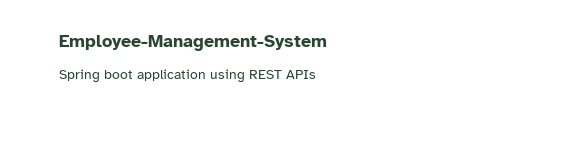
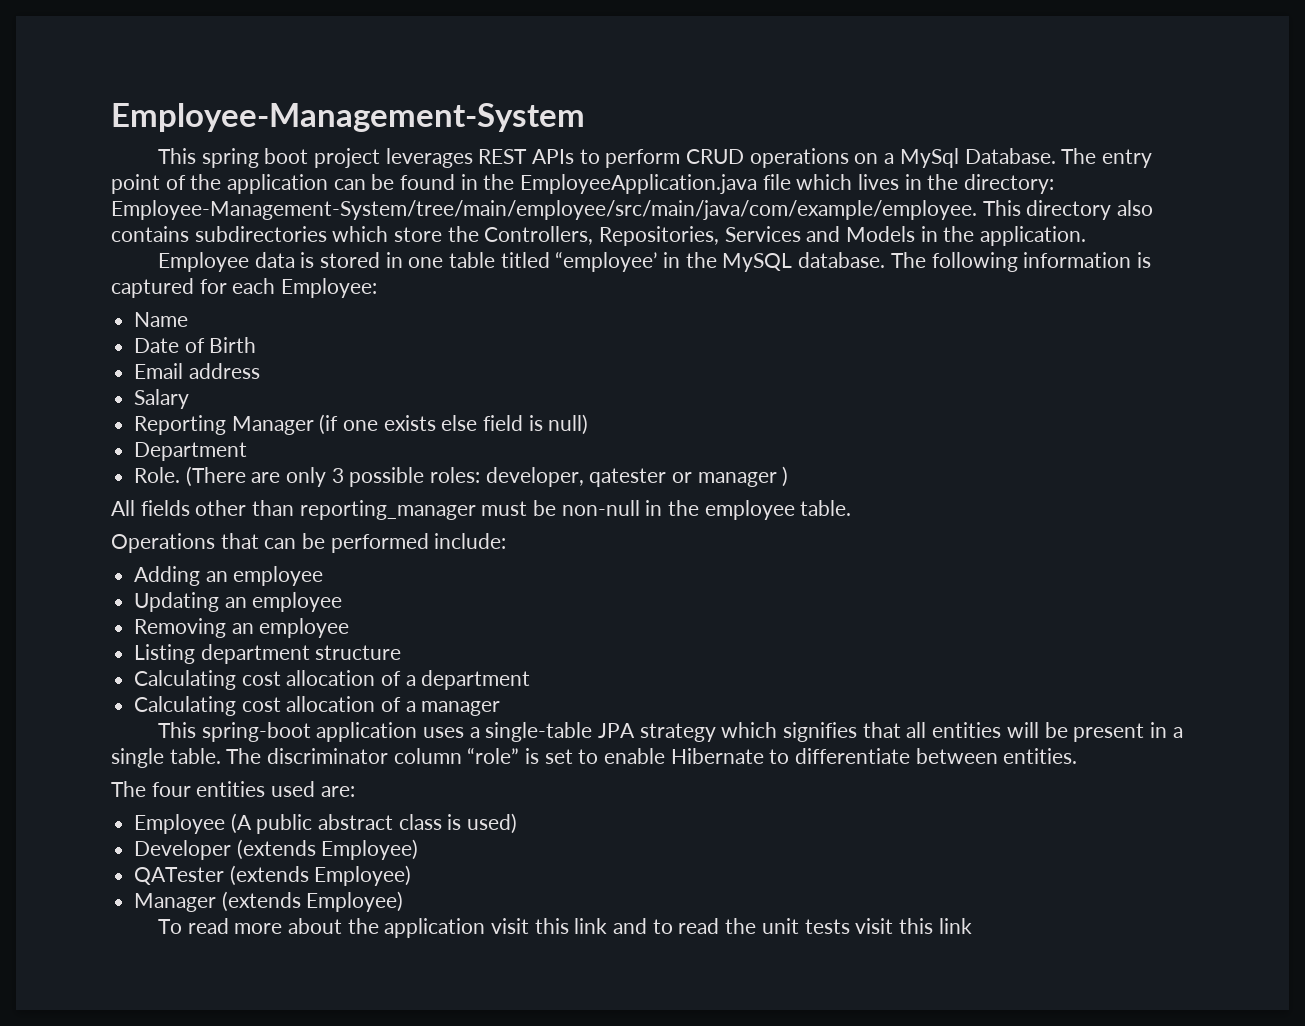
- Spring boot application using REST APIs
+ This spring boot project leverages REST APIs to perform CRUD operations on a MySql Database. The entry point of the application can be found in the EmployeeApplication.java file which lives in the directory: Employee-Management-System/tree/main/employee/src/main/java/com/example/employee. This directory also contains subdirectories which store the Controllers, Repositories, Services and Models in the application.
+ Employee data is stored in one table titled “employee’ in the MySQL database. The following information is captured for each Employee:
+ Name
+ Date of Birth
+ Email address
+ Salary
+ Reporting Manager (if one exists else field is null)
+ Department
+ Role. (There are only 3 possible roles: developer, qatester or manager )
+ All fields other than reporting_manager must be non-null in the employee table.
+ Operations that can be performed include:
+ Adding an employee
+ Updating an employee
+ Removing an employee
+ Listing department structure
+ Calculating cost allocation of a department
+ Calculating cost allocation of a manager
+ This spring-boot application uses a single-table JPA strategy which signifies that all entities will be present in a single table. The discriminator column “role” is set to enable Hibernate to differentiate between entities.
+ The four entities used are:
+ Employee (A public abstract class is used)
+ Developer (extends Employee)
+ QATester (extends Employee)
+ Manager (extends Employee)
+ To read more about the application visit this link and to read the unit tests visit this link

